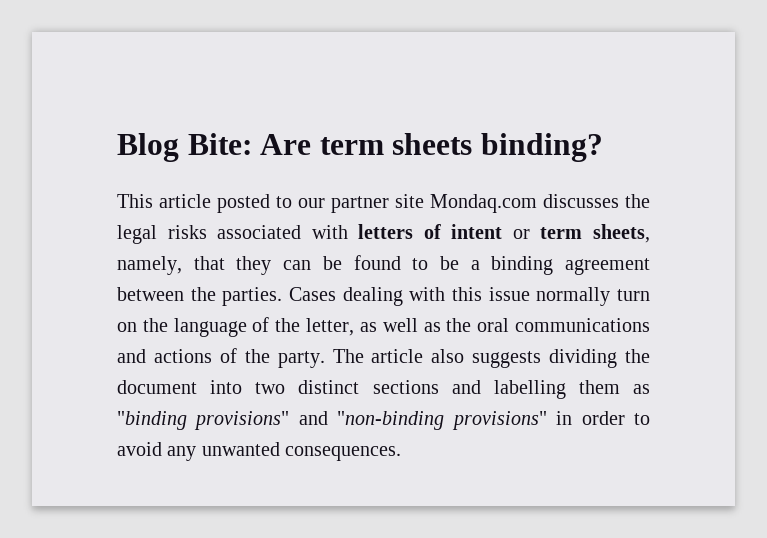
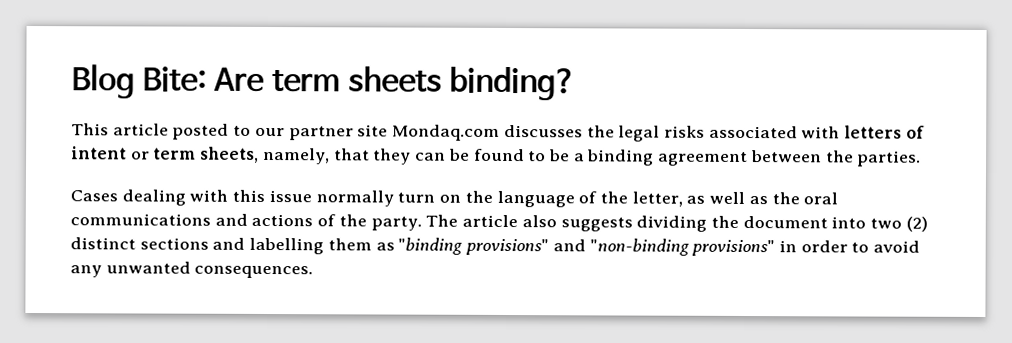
- This article posted to our partner site Mondaq.com discusses the legal risks associated with letters of intent or term sheets, namely, that they can be found to be a binding agreement between the parties. Cases dealing with this issue normally turn on the language of the letter, as well as the oral communications and actions of the party.
+ This article posted to our partner site Mondaq.com discusses the legal risks associated with letters of intent or term sheets, namely, that they can be found to be a binding agreement between the parties.
+ Cases dealing with this issue normally turn on the language of the letter, as well as the oral communications and actions of the party.
- The article also suggests dividing the document into two distinct sections and labelling them as "binding provisions" and "non-binding provisions" in order to avoid any unwanted consequences.
+ The article also suggests dividing the document into two (2) distinct sections and labelling them as "binding provisions" and "non-binding provisions" in order to avoid any unwanted consequences.

